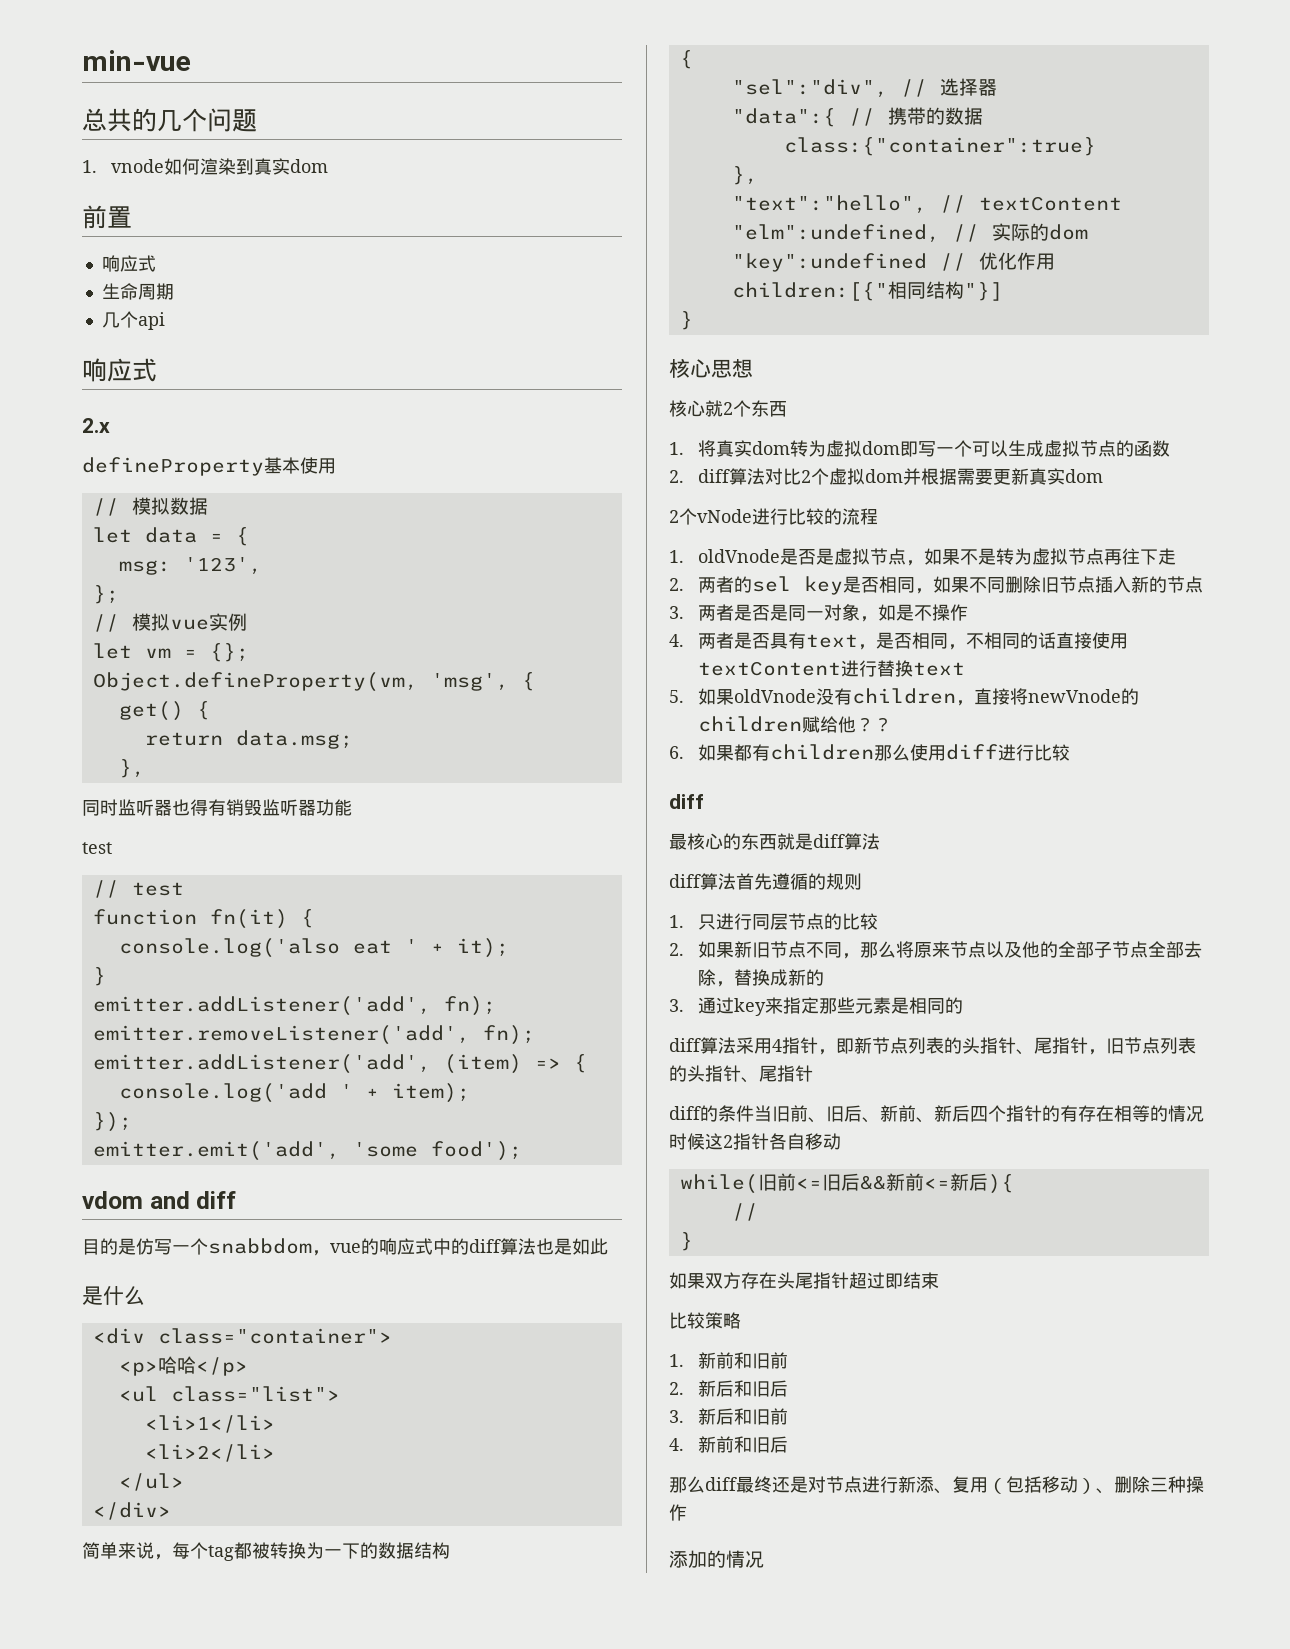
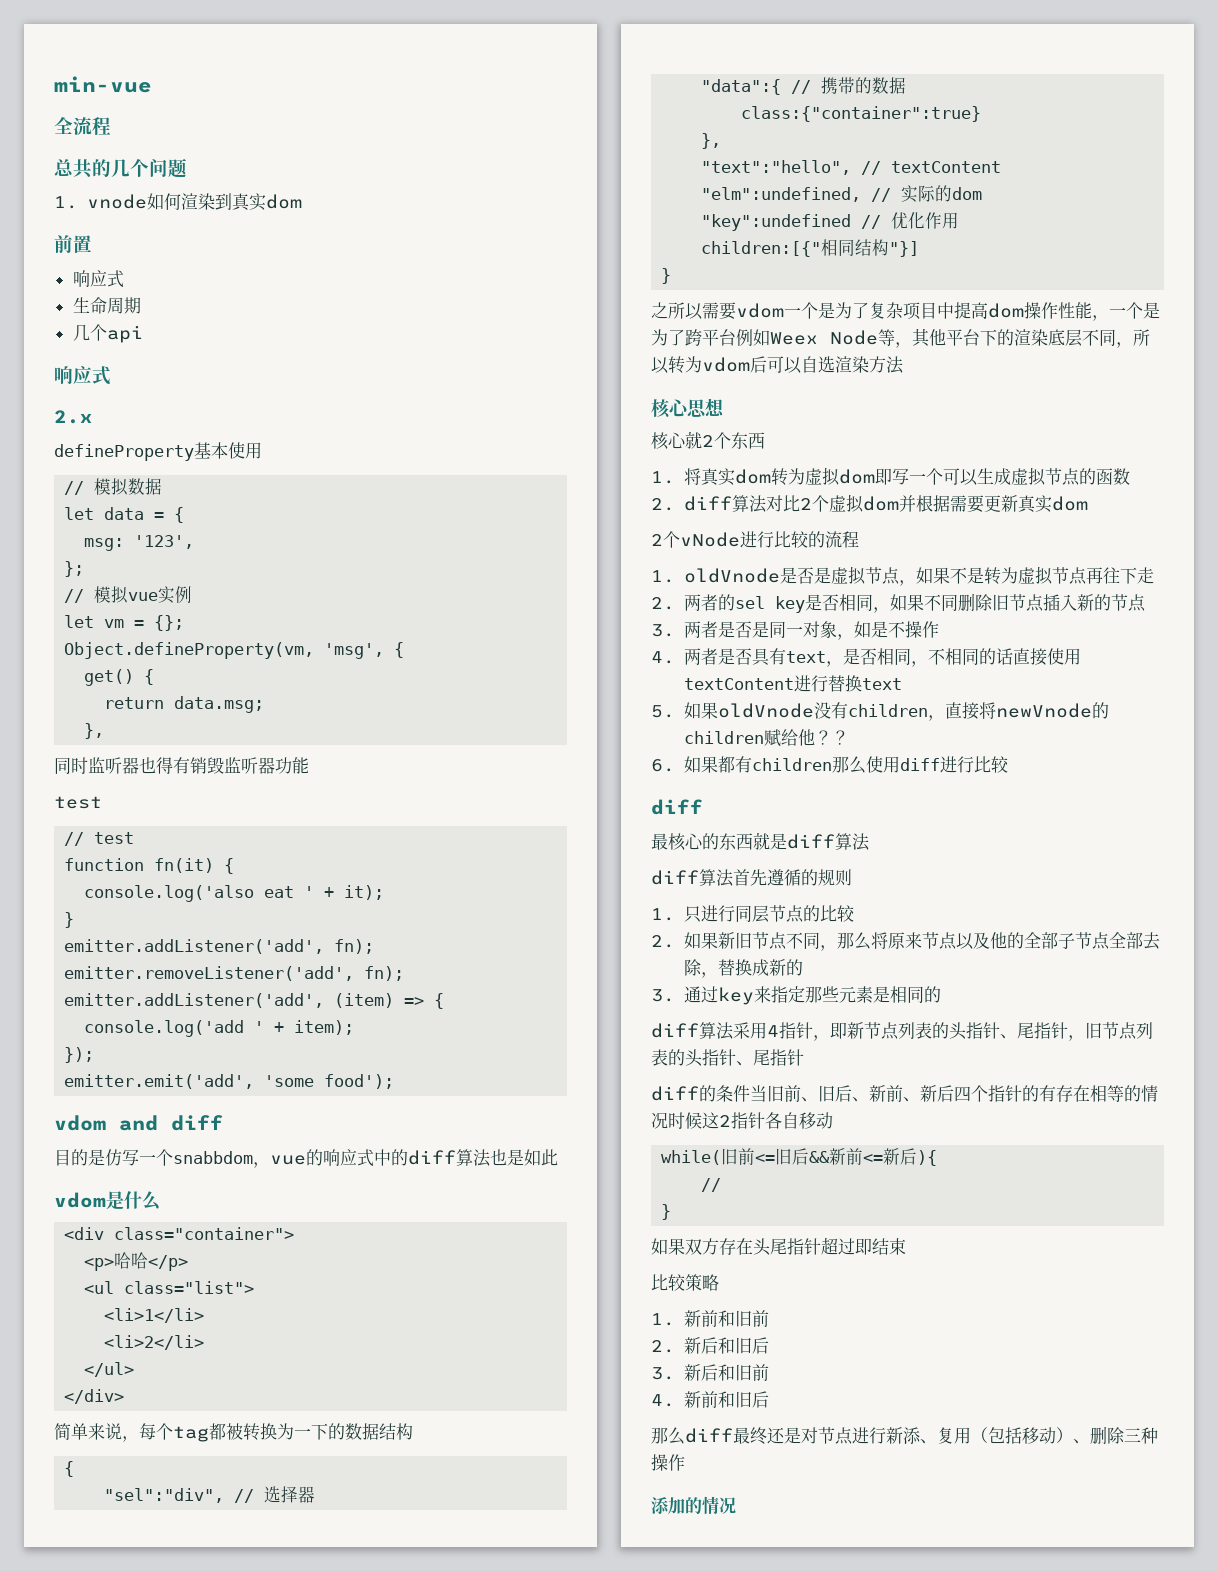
+ 全流程
- 是什么
+ vdom是什么
+ 之所以需要vdom一个是为了复杂项目中提高dom操作性能，一个是为了跨平台例如Weex Node等，其他平台下的渲染底层不同，所以转为vdom后可以自选渲染方法

